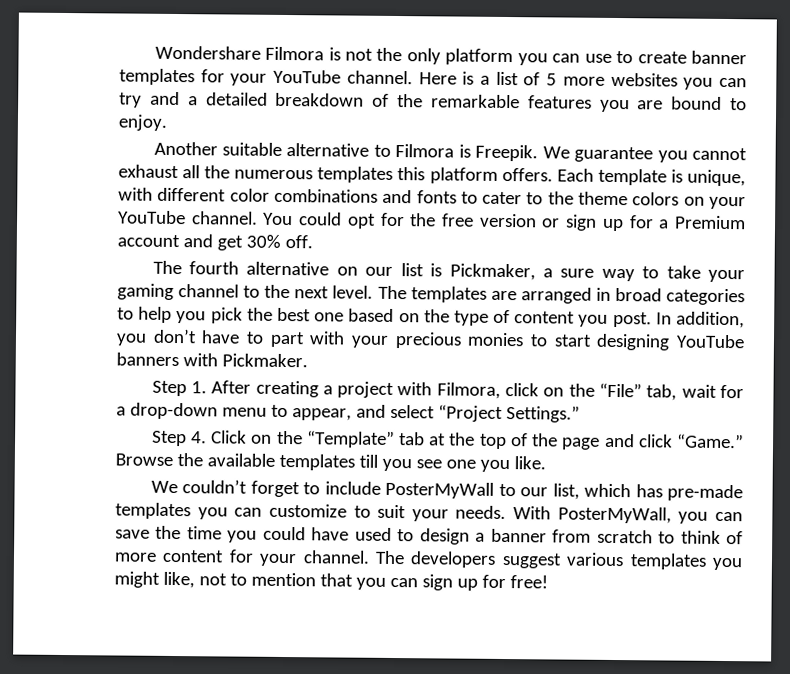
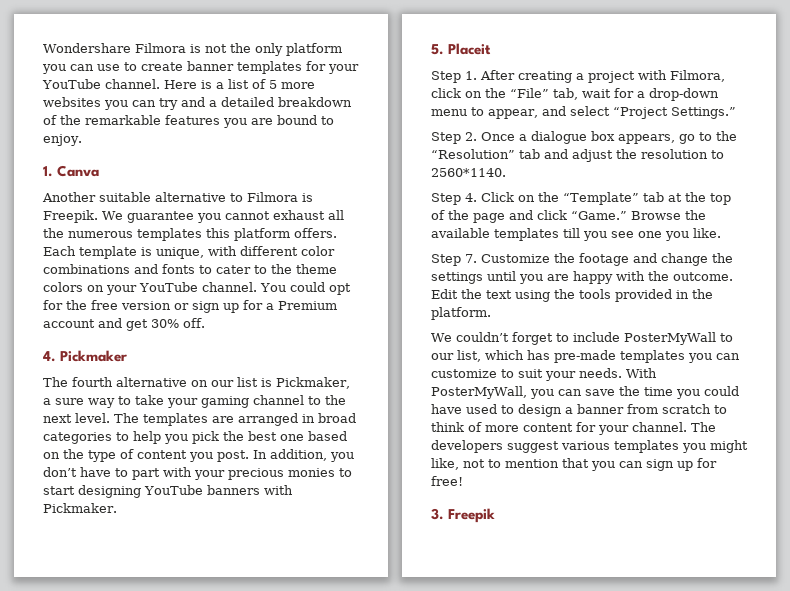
+ 1. Canva
+ 4. Pickmaker
+ 5. Placeit
+ Step 2. Once a dialogue box appears, go to the “Resolution” tab and adjust the resolution to 2560*1140.
+ Step 7. Customize the footage and change the settings until you are happy with the outcome. Edit the text using the tools provided in the platform.
+ 3. Freepik

